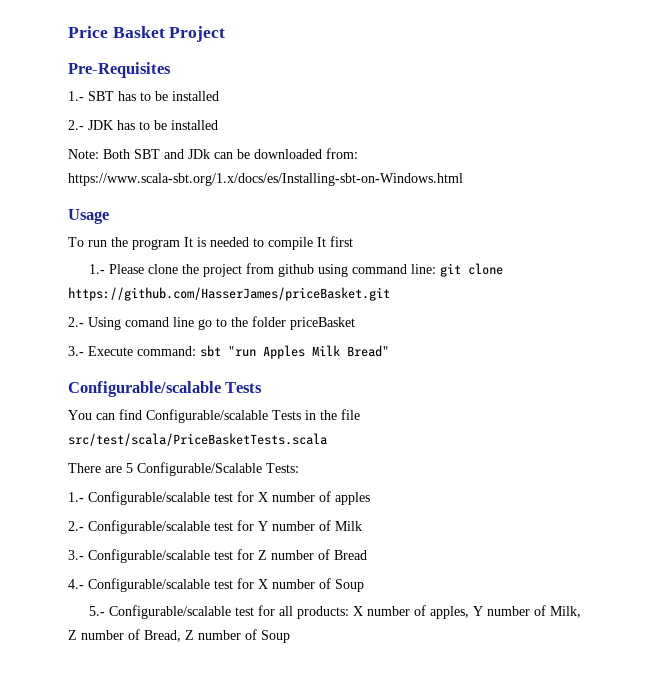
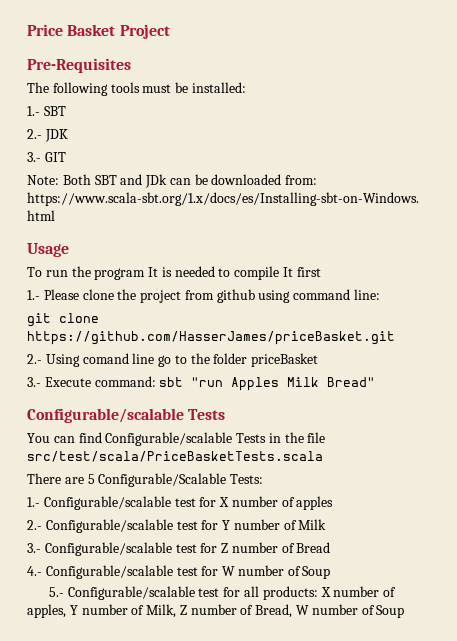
- 1.- SBT has to be installed
- 2.- JDK has to be installed
+ The following tools must be installed:
+ 1.- SBT
+ 2.- JDK
+ 3.- GIT
- 1.- Please clone the project from github using command line: git clone https://github.com/HasserJames/priceBasket.git
+ 1.- Please clone the project from github using command line:
+ git clone https://github.com/HasserJames/priceBasket.git
- 4.- Configurable/scalable test for X number of Soup
+ 4.- Configurable/scalable test for W number of Soup
- 5.- Configurable/scalable test for all products: X number of apples, Y number of Milk, Z number of Bread, Z number of Soup
+ 5.- Configurable/scalable test for all products: X number of apples, Y number of Milk, Z number of Bread, W number of Soup

